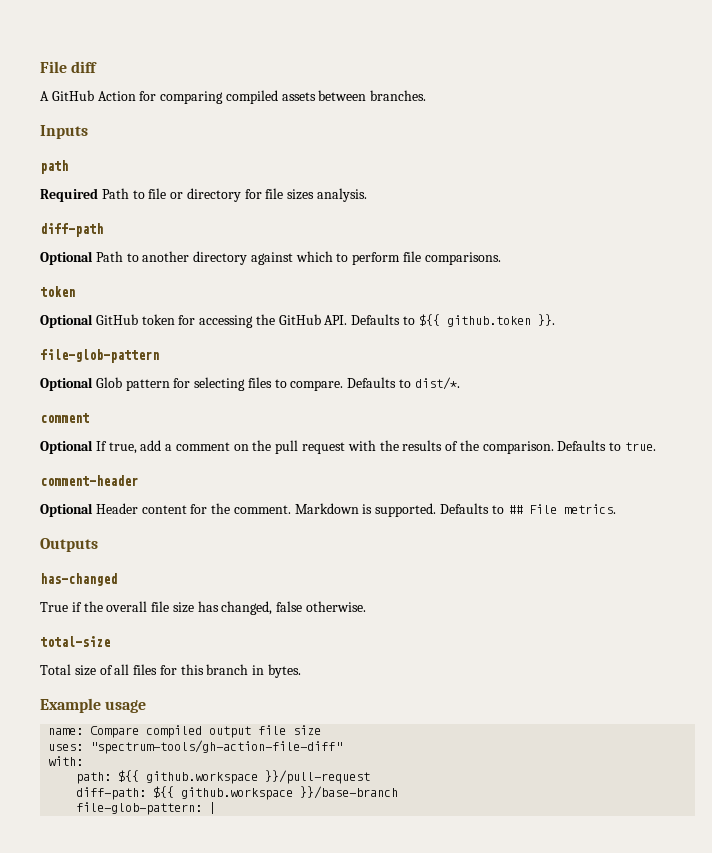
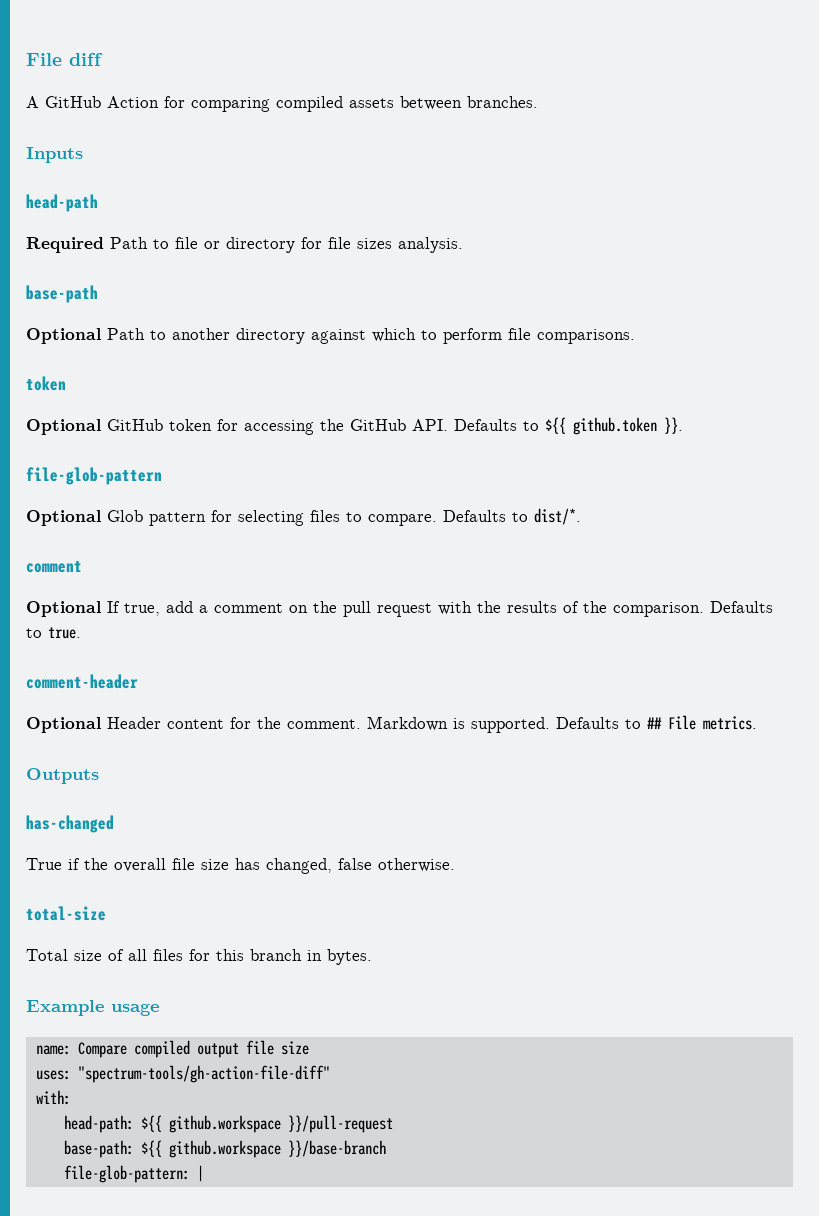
- path
+ head-path
- diff-path
+ base-path
- path: ${{ github.workspace }}/pull-request
+ head-path: ${{ github.workspace }}/pull-request
- diff-path: ${{ github.workspace }}/base-branch
+ base-path: ${{ github.workspace }}/base-branch

